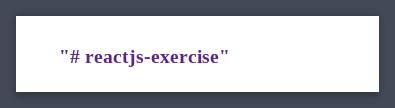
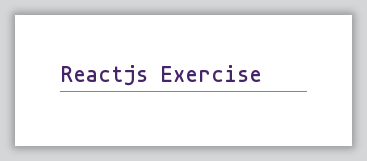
- "# reactjs-exercise"
+ Reactjs Exercise

